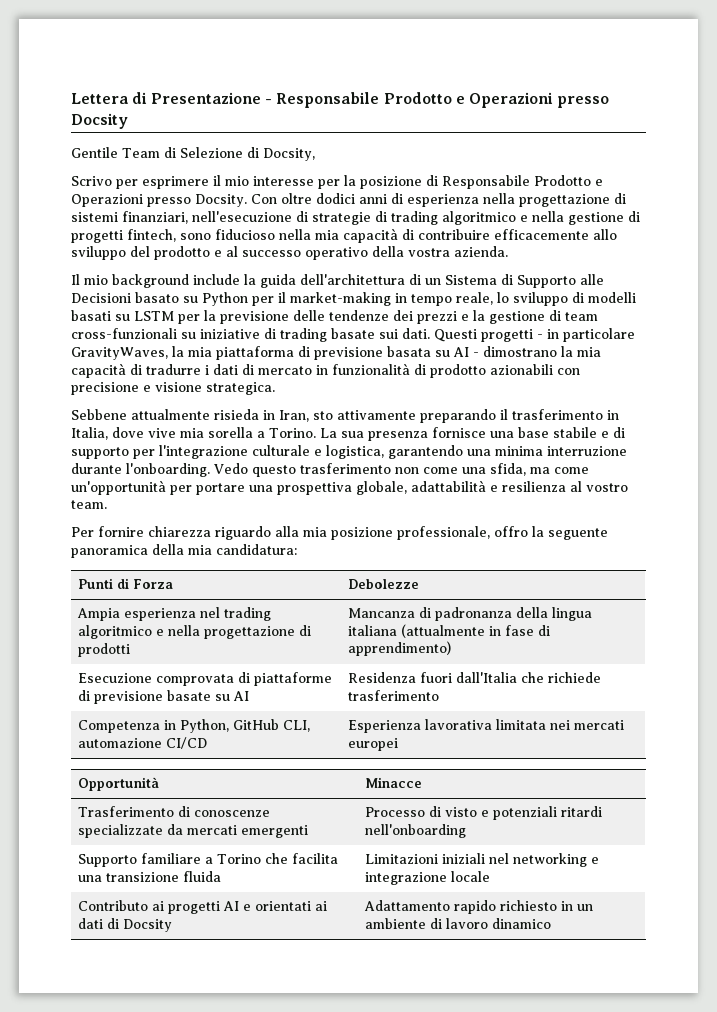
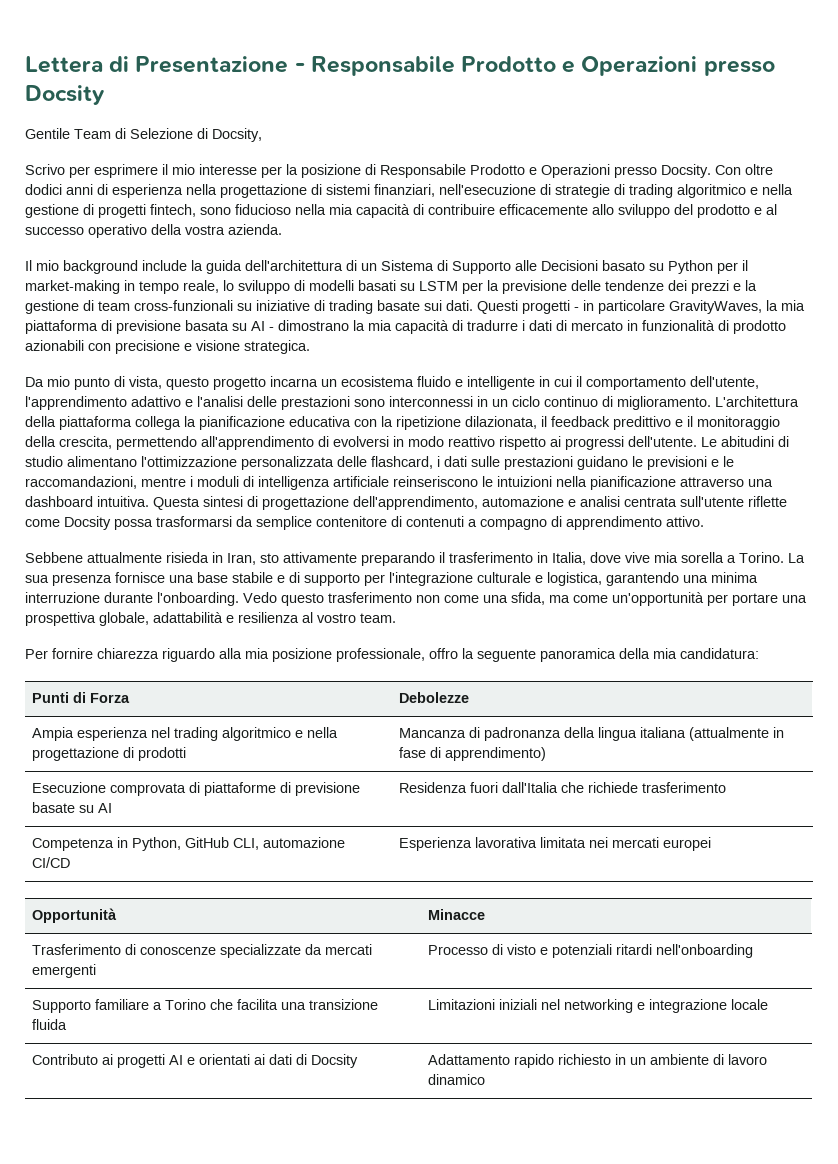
+ Da mio punto di vista, questo progetto incarna un ecosistema fluido e intelligente in cui il comportamento dell'utente, l'apprendimento adattivo e l'analisi delle prestazioni sono interconnessi in un ciclo continuo di miglioramento. L'architettura della piattaforma collega la pianificazione educativa con la ripetizione dilazionata, il feedback predittivo e il monitoraggio della crescita, permettendo all'apprendimento di evolversi in modo reattivo rispetto ai progressi dell'utente. Le abitudini di studio alimentano l'ottimizzazione personalizzata delle flashcard, i dati sulle prestazioni guidano le previsioni e le raccomandazioni, mentre i moduli di intelligenza artificiale reinseriscono le intuizioni nella pianificazione attraverso una dashboard intuitiva. Questa sintesi di progettazione dell'apprendimento, automazione e analisi centrata sull'utente riflette come Docsity possa trasformarsi da semplice contenitore di contenuti a compagno di apprendimento attivo.

